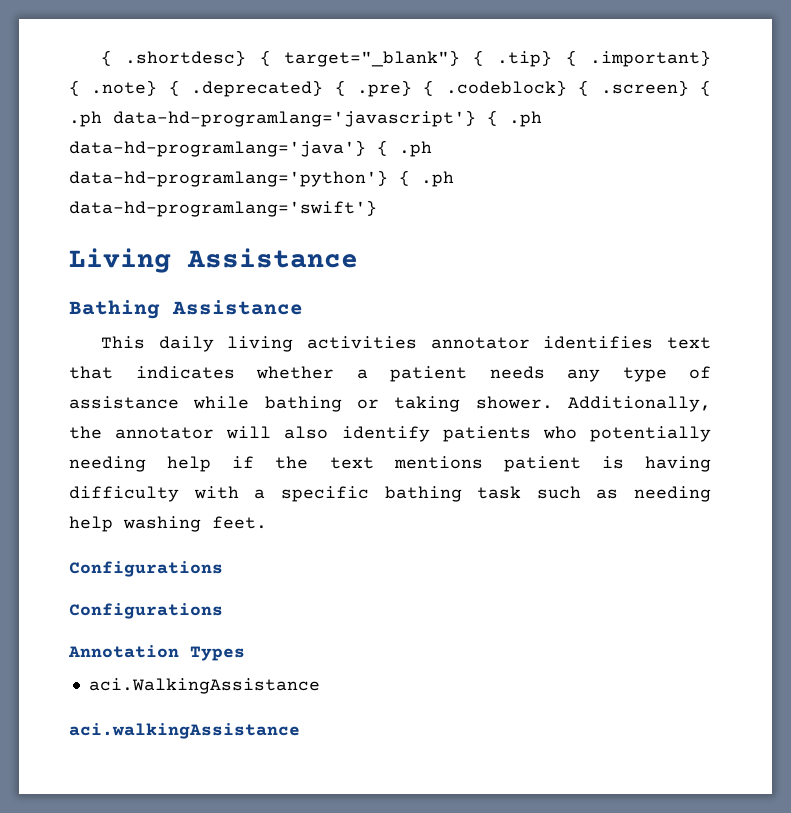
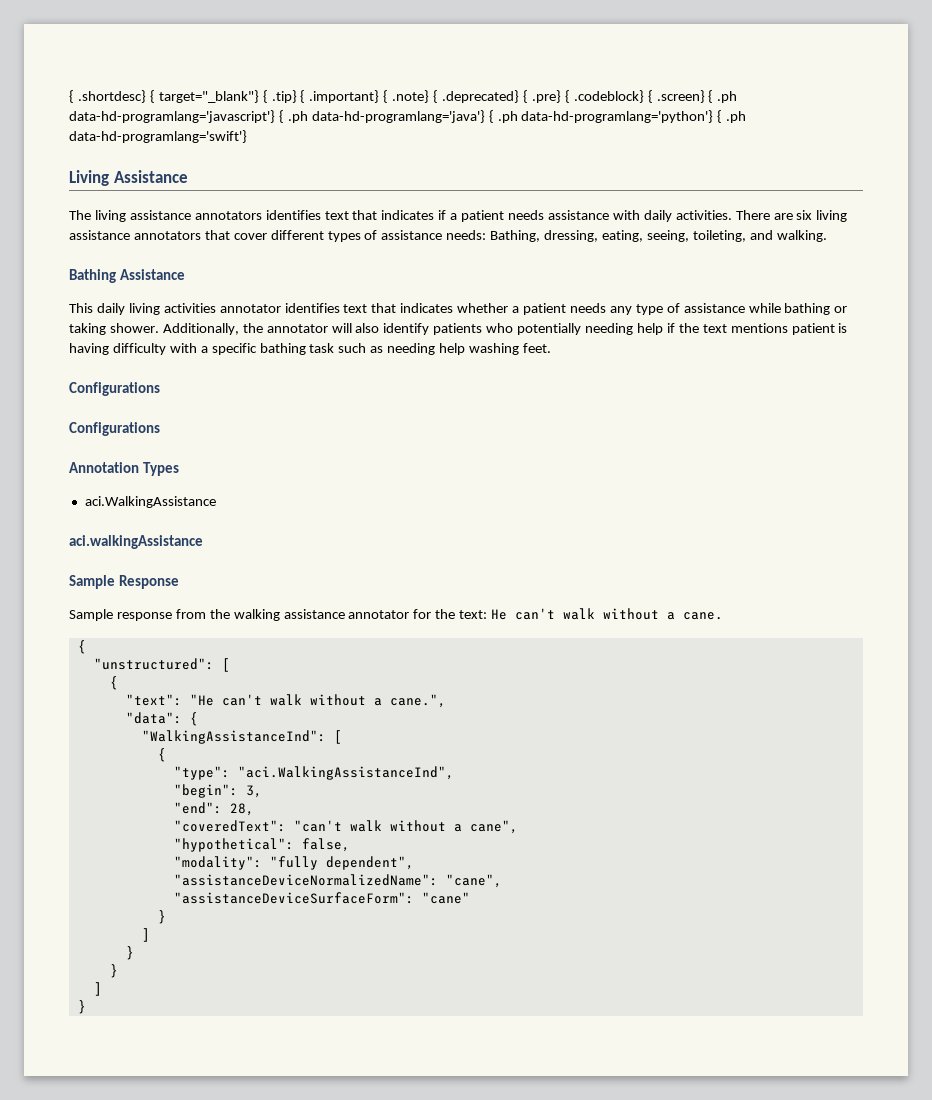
+ The living assistance annotators identifies text that indicates if a patient needs assistance with daily activities. There are six living assistance annotators that cover different types of assistance needs: Bathing, dressing, eating, seeing, toileting, and walking.
+ Sample Response
+ Sample response from the walking assistance annotator for the text: He can't walk without a cane.
+ {
+ "unstructured": [
+ {
+ "text": "He can't walk without a cane.",
+ "data": {
+ "WalkingAssistanceInd": [
+ {
+ "type": "aci.WalkingAssistanceInd",
+ "begin": 3,
+ "end": 28,
+ "coveredText": "can't walk without a cane",
+ "hypothetical": false,
+ "modality": "fully dependent",
+ "assistanceDeviceNormalizedName": "cane",
+ "assistanceDeviceSurfaceForm": "cane"
+ }
+ ]
+ }
+ }
+ ]
+ }

